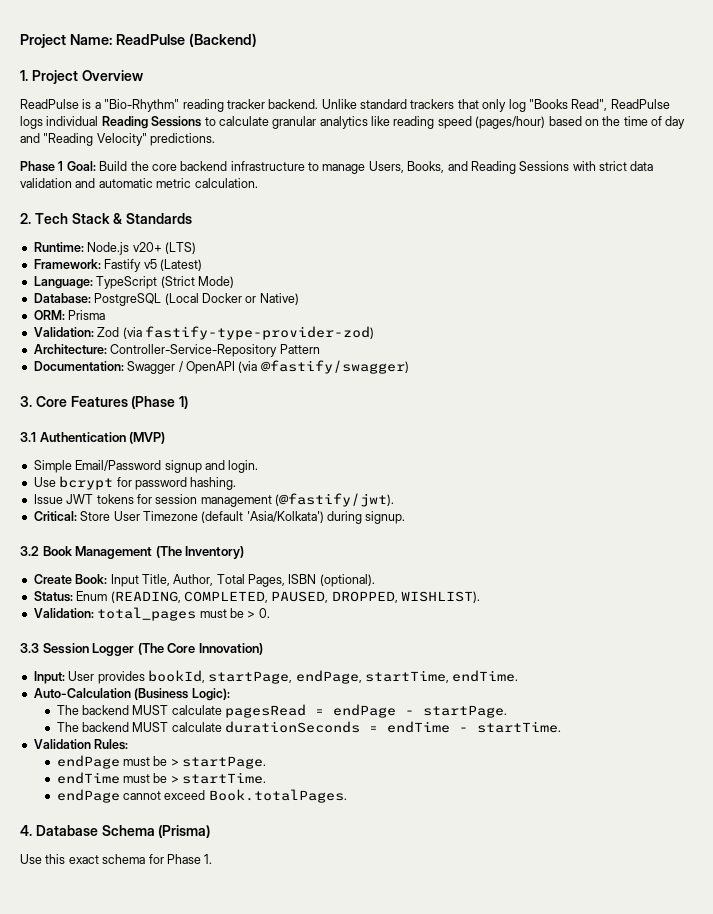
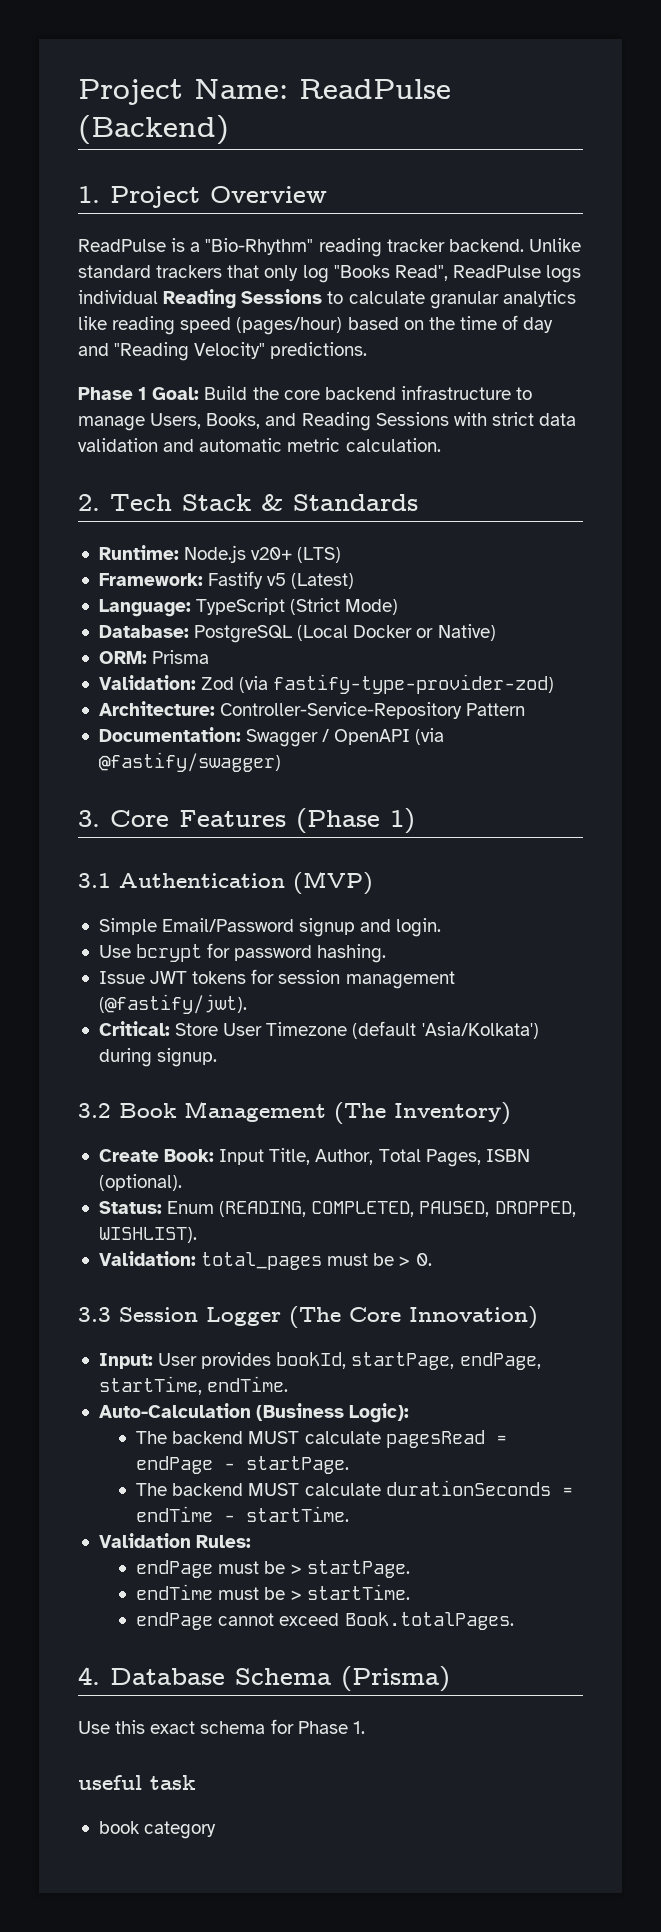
+ useful task
+ book category

